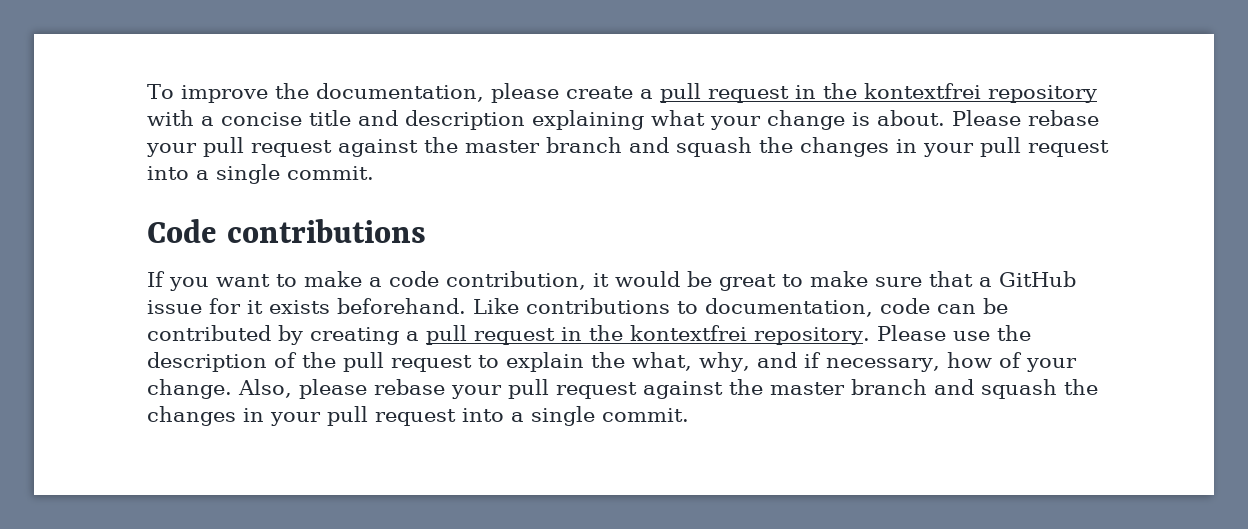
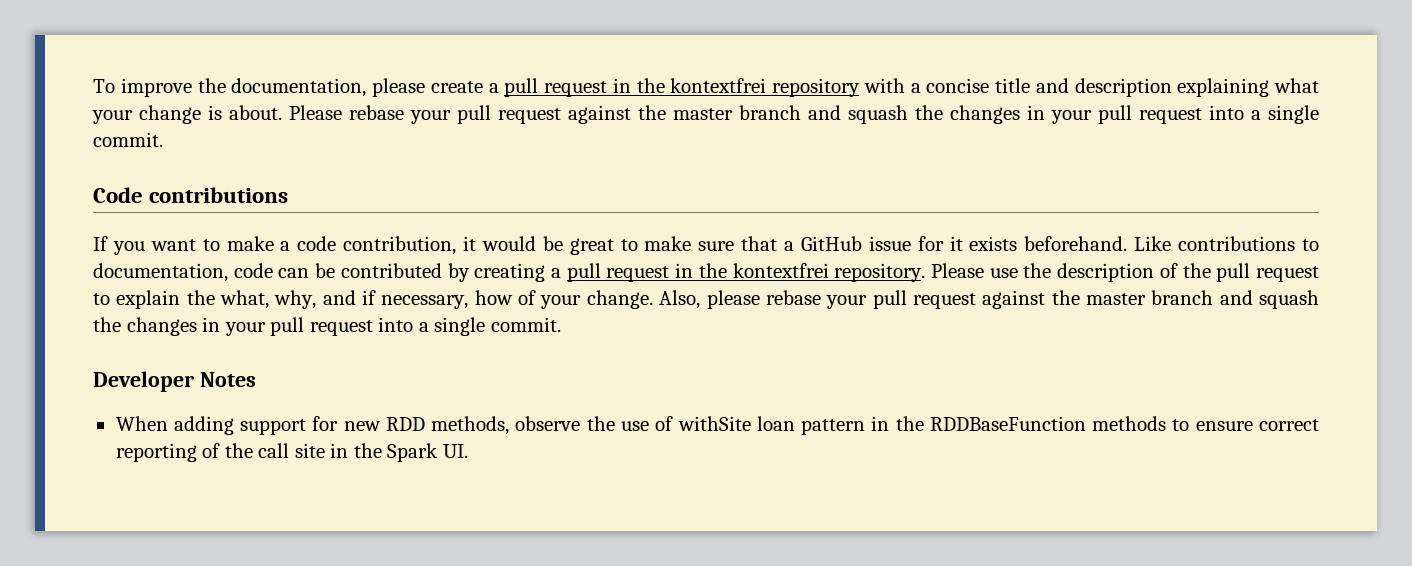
+ Developer Notes
+ When adding support for new RDD methods, observe the use of withSite loan pattern in the RDDBaseFunction methods to ensure correct reporting of the call site in the Spark UI.

